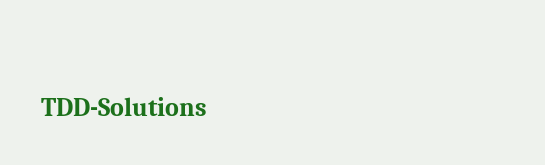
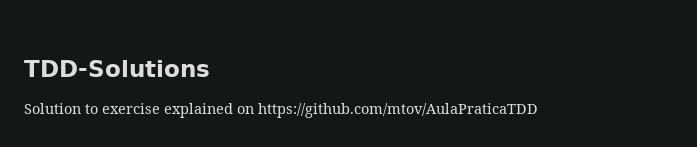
+ Solution to exercise explained on https://github.com/mtov/AulaPraticaTDD

